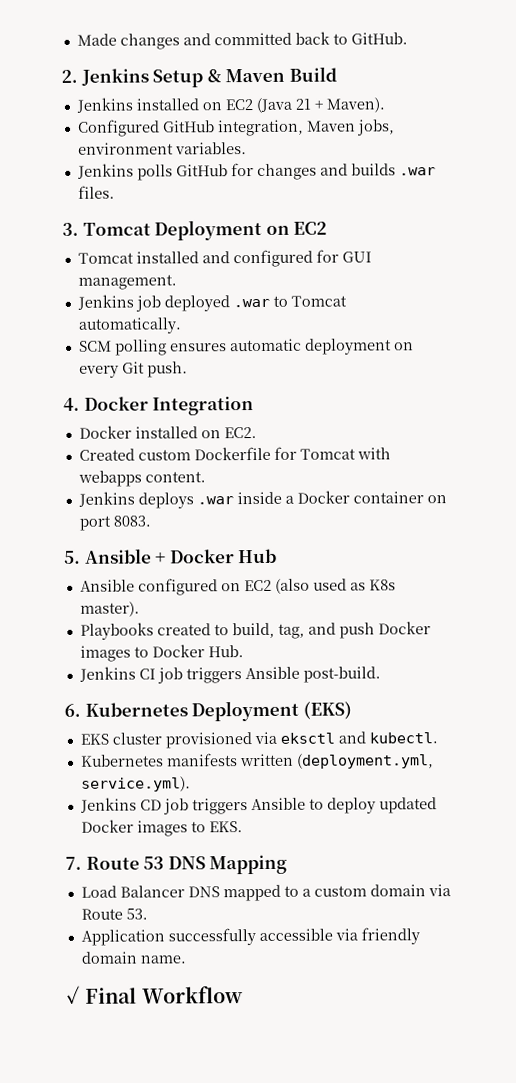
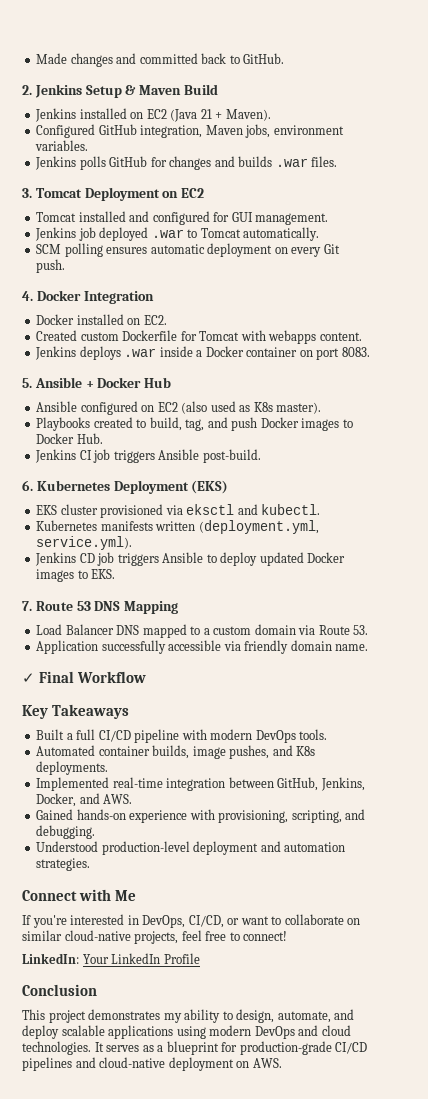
+ Key Takeaways
+ Built a full CI/CD pipeline with modern DevOps tools.
+ Automated container builds, image pushes, and K8s deployments.
+ Implemented real-time integration between GitHub, Jenkins, Docker, and AWS.
+ Gained hands-on experience with provisioning, scripting, and debugging.
+ Understood production-level deployment and automation strategies.
+ Connect with Me
+ If you're interested in DevOps, CI/CD, or want to collaborate on similar cloud-native projects, feel free to connect!
+ LinkedIn: Your LinkedIn Profile
+ Conclusion
+ This project demonstrates my ability to design, automate, and deploy scalable applications using modern DevOps and cloud technologies. It serves as a blueprint for production-grade CI/CD pipelines and cloud-native deployment on AWS.

